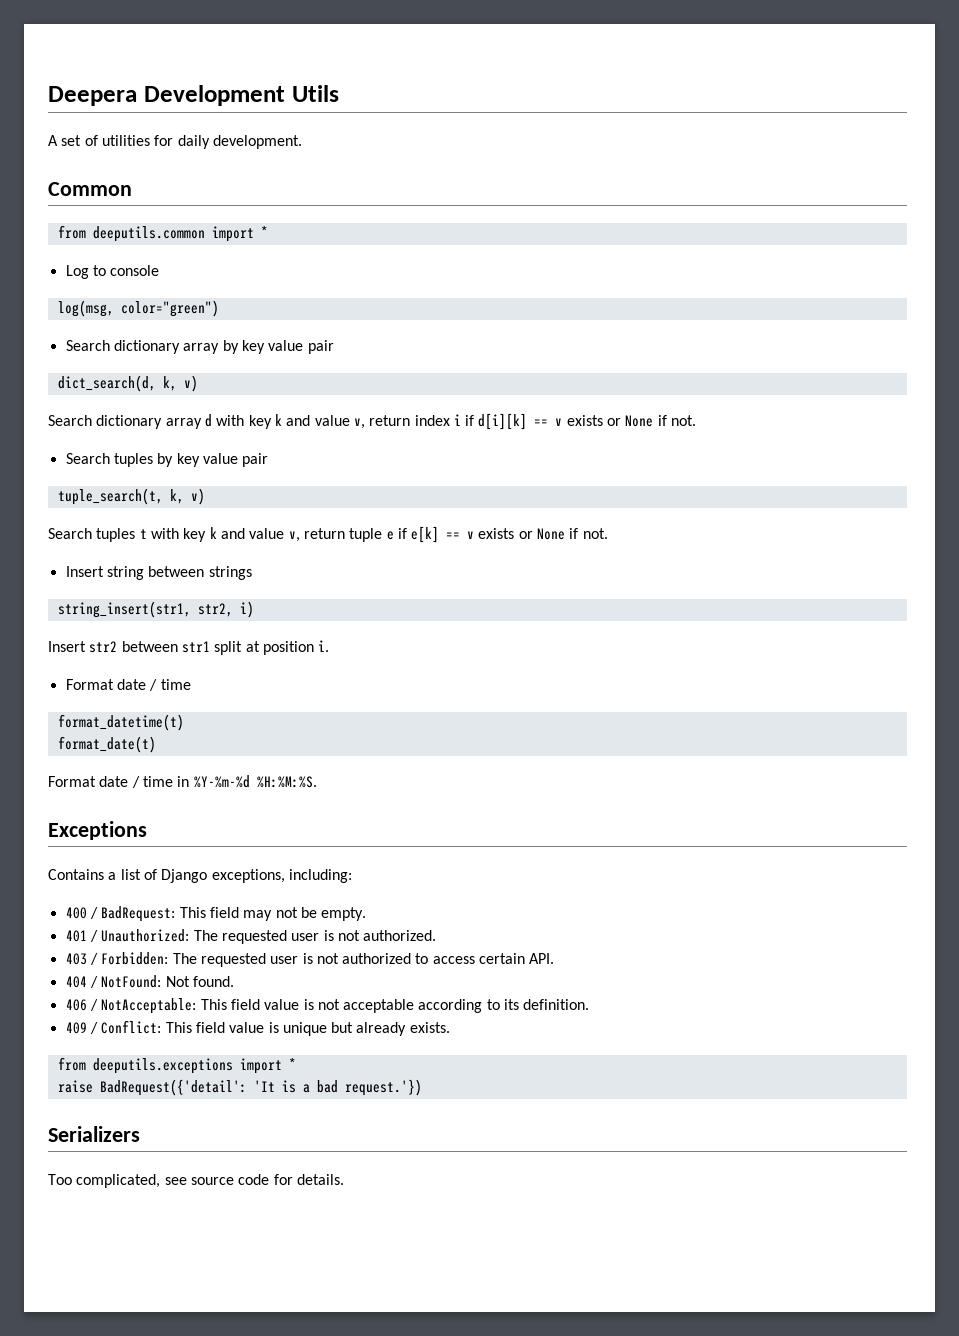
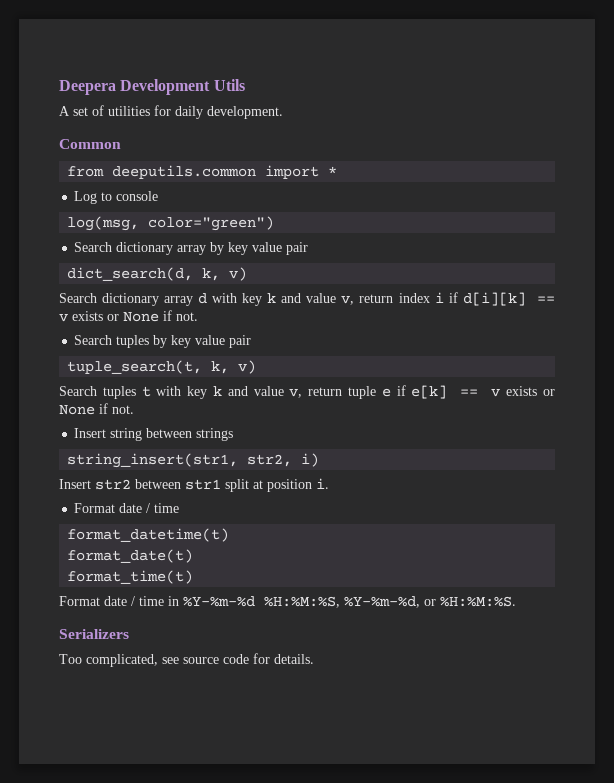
+ format_time(t)
- Format date / time in %Y-%m-%d %H:%M:%S.
- Exceptions
- Contains a list of Django exceptions, including:
- 400 / BadRequest: This field may not be empty.
- 401 / Unauthorized: The requested user is not authorized.
- 403 / Forbidden: The requested user is not authorized to access certain API.
- 404 / NotFound: Not found.
- 406 / NotAcceptable: This field value is not acceptable according to its definition.
- 409 / Conflict: This field value is unique but already exists.
- from deeputils.exceptions import *
- raise BadRequest({'detail': 'It is a bad request.'})
+ Format date / time in %Y-%m-%d %H:%M:%S, %Y-%m-%d, or %H:%M:%S.

